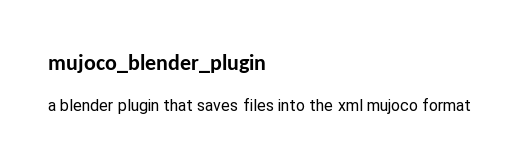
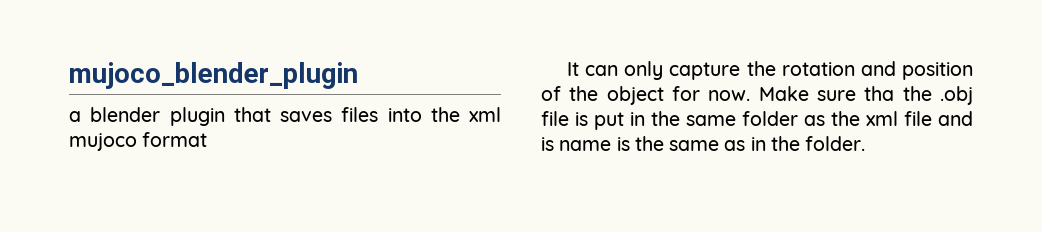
+ It can only capture the rotation and position of the object for now. Make sure tha the .obj file is put in the same folder as the xml file and is name is the same as in the folder.

